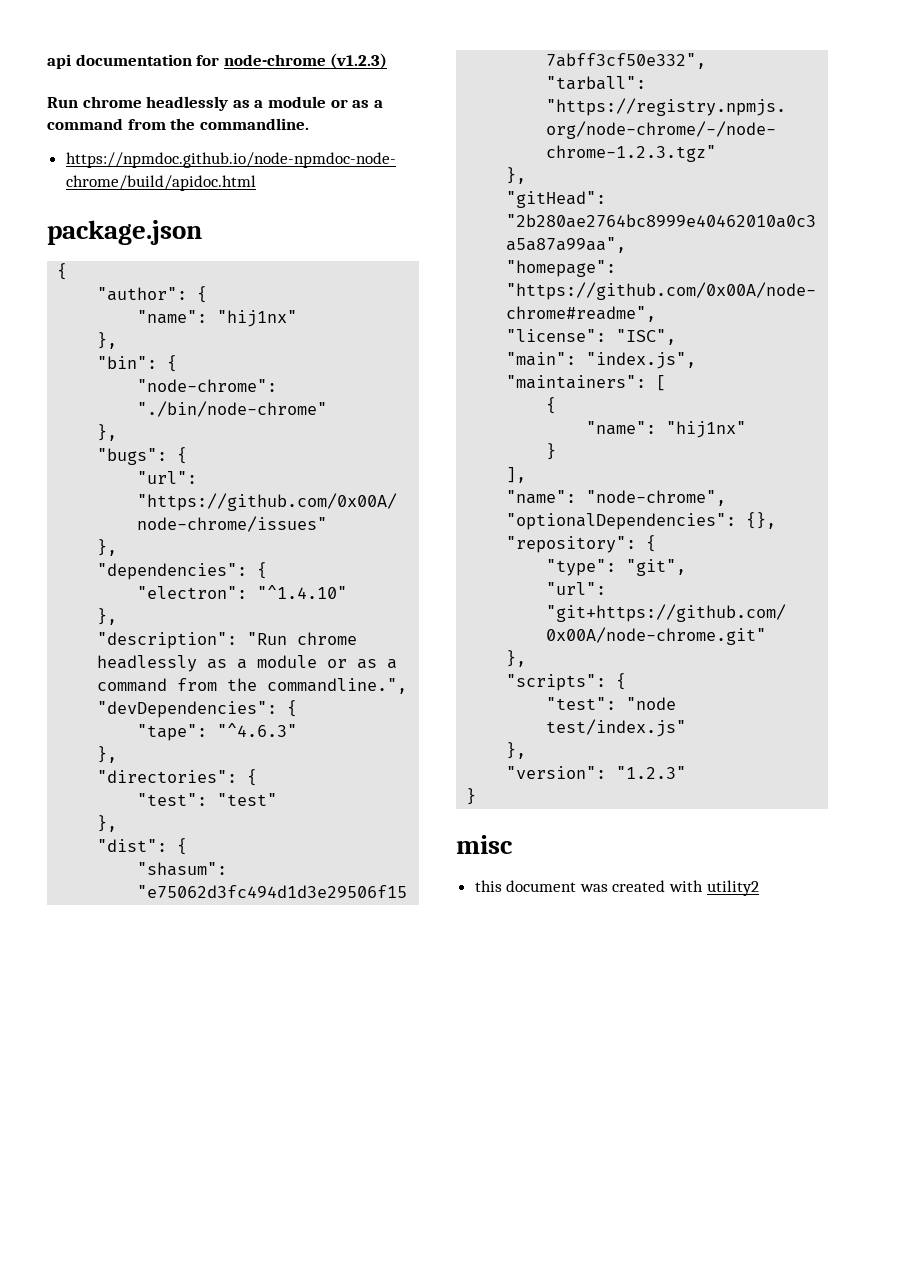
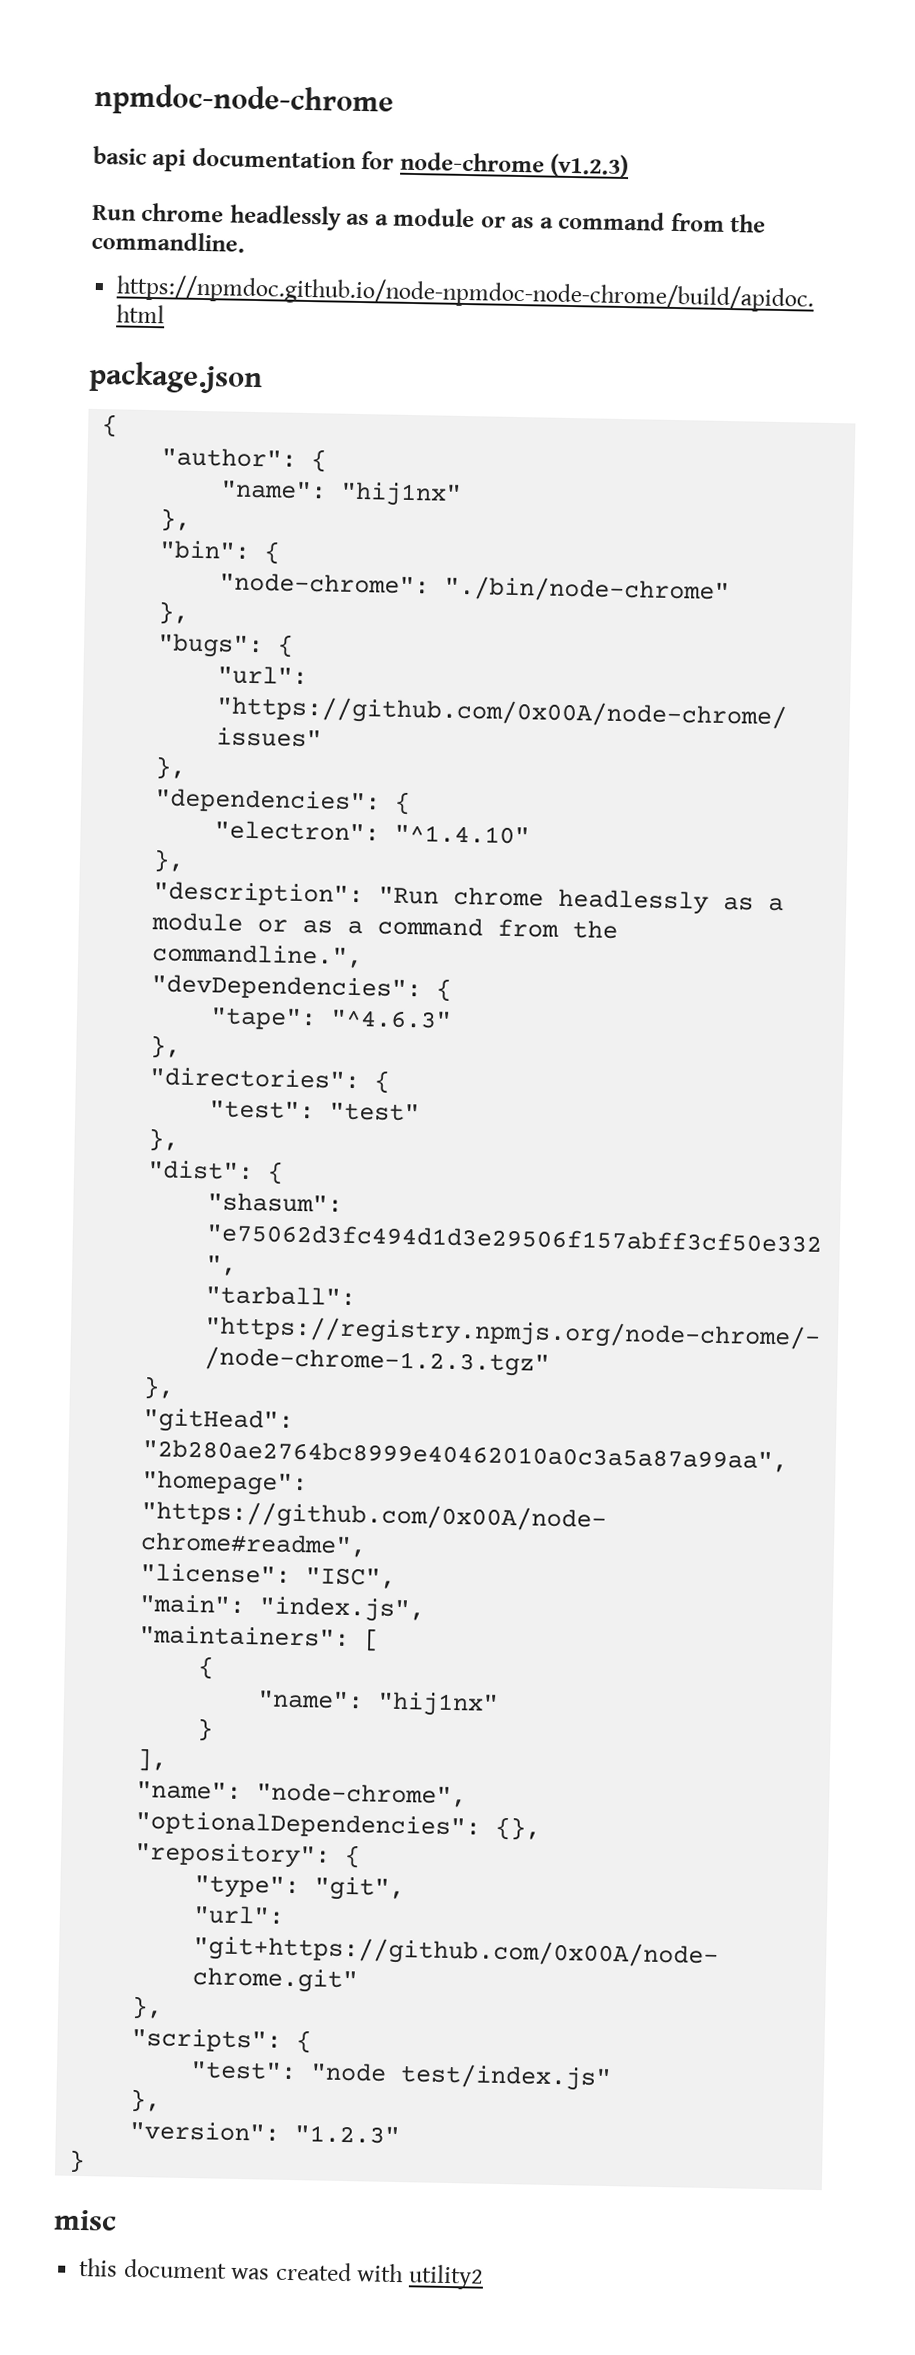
- api documentation for node-chrome (v1.2.3)
+ npmdoc-node-chrome
+ basic api documentation for node-chrome (v1.2.3)

